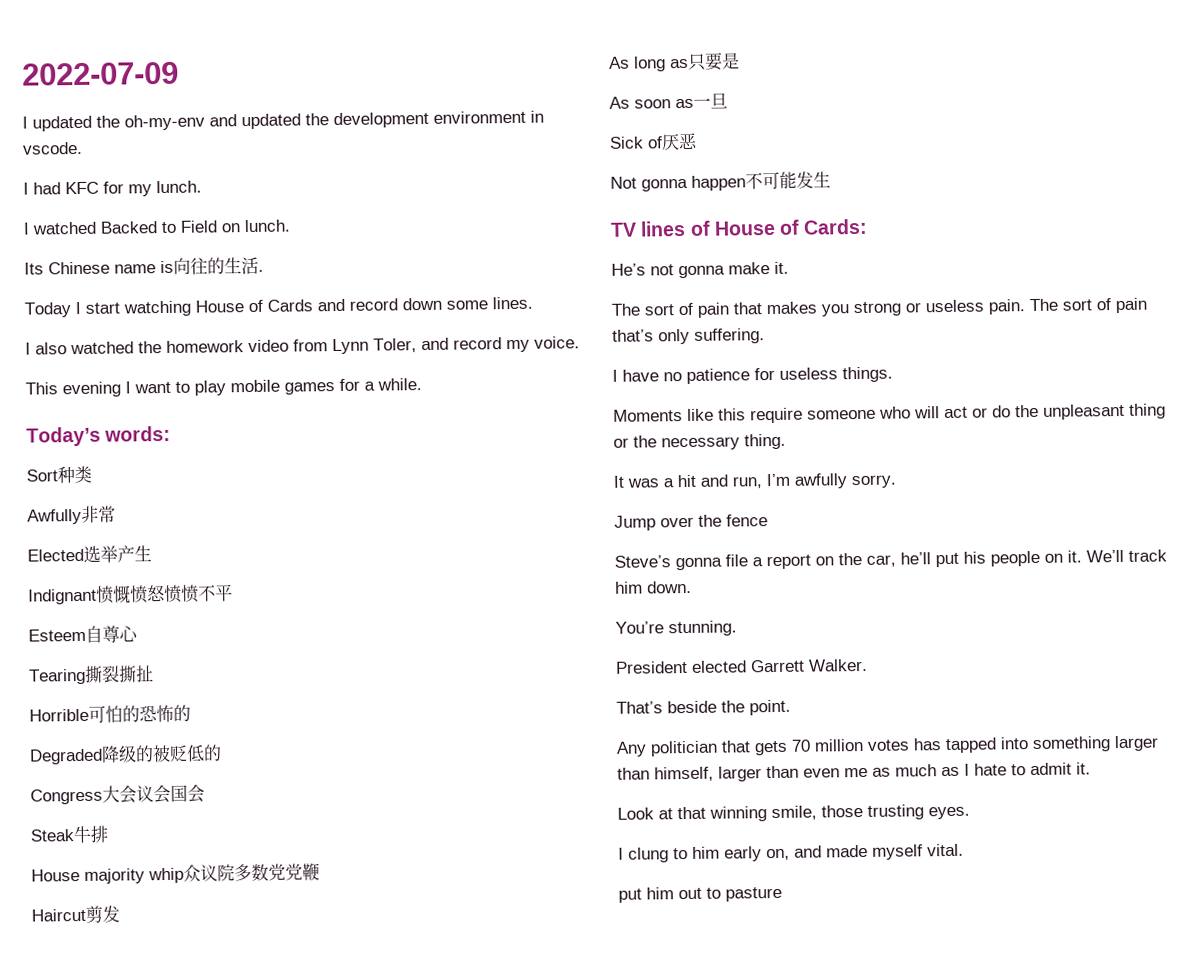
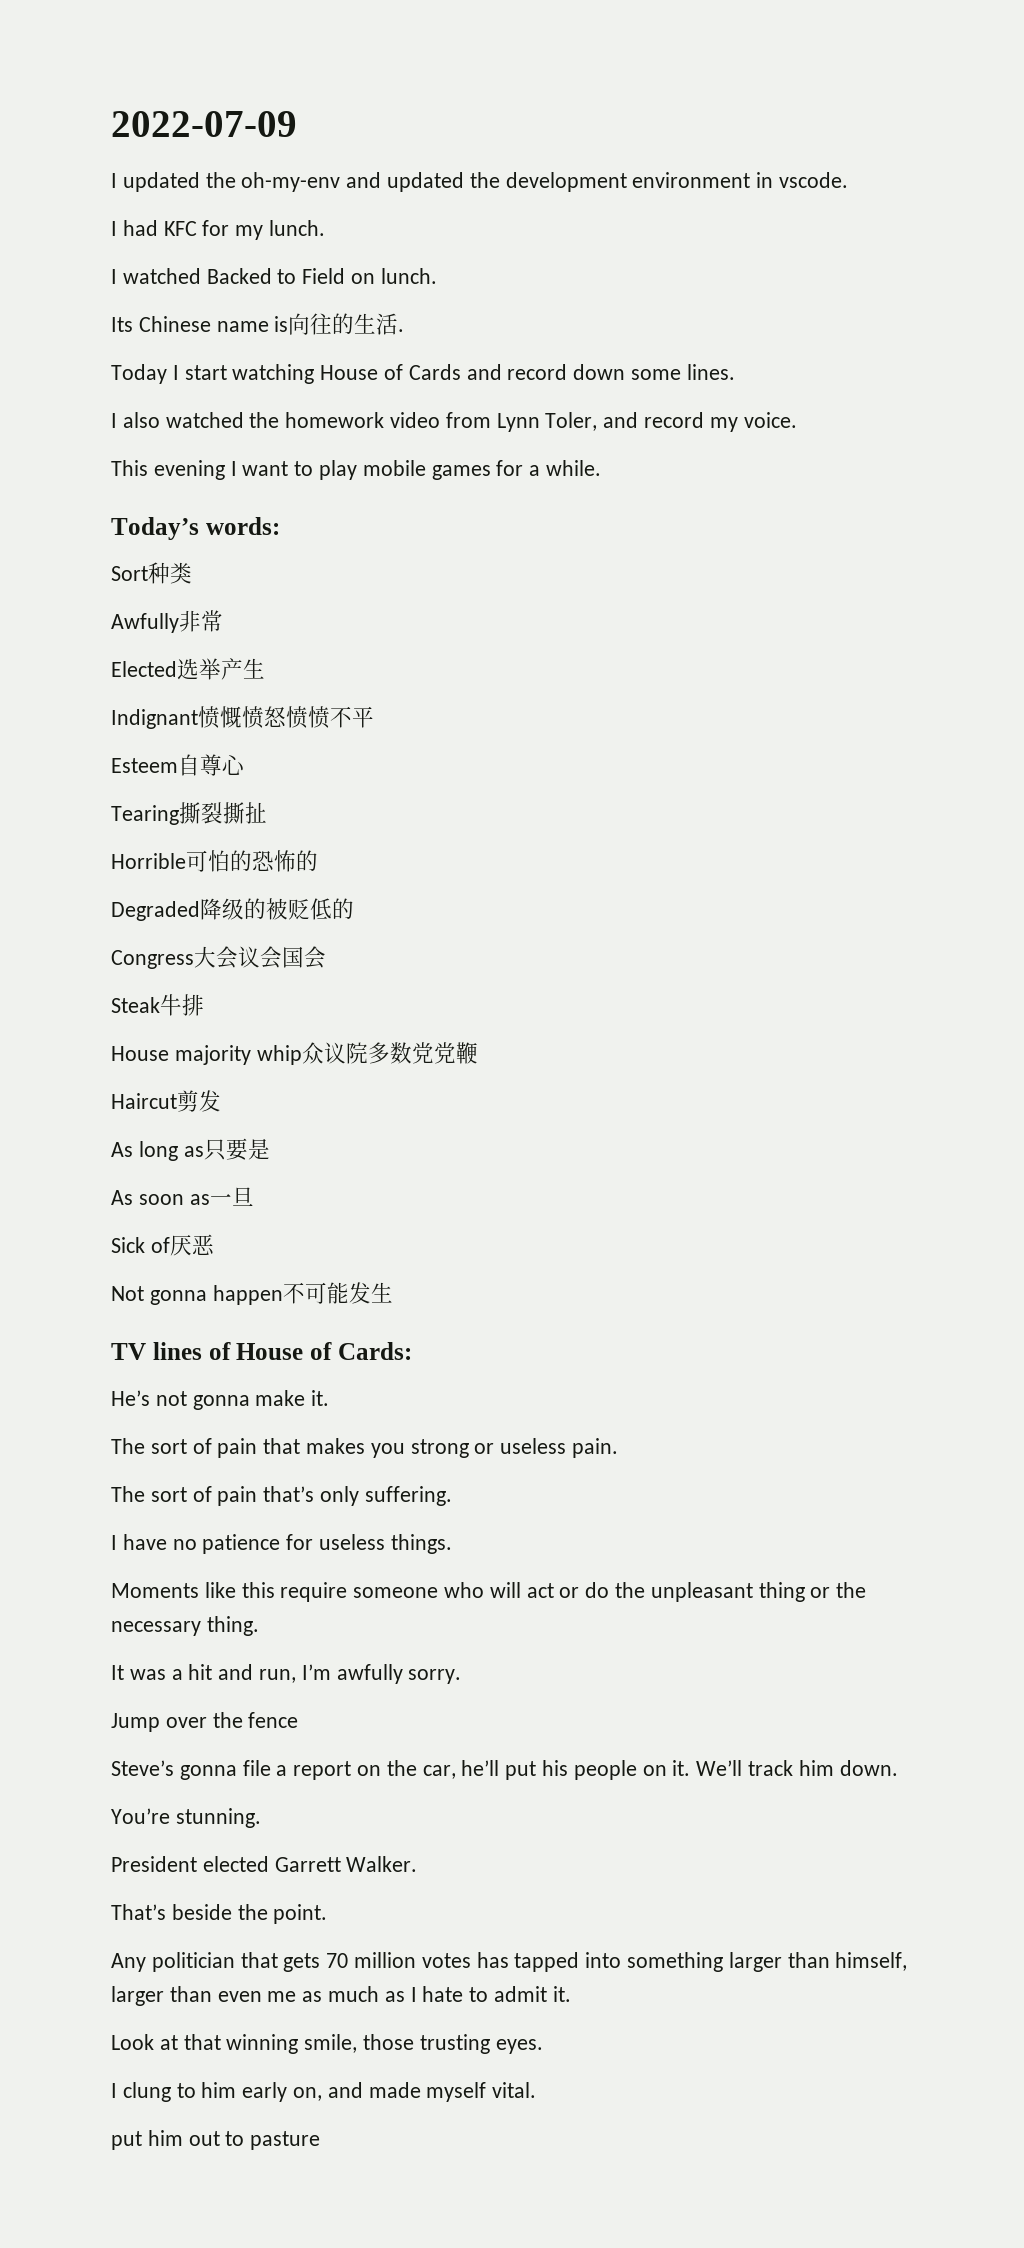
- The sort of pain that makes you strong or useless pain. The sort of pain that’s only suffering.
+ The sort of pain that makes you strong or useless pain.
+ The sort of pain that’s only suffering.

